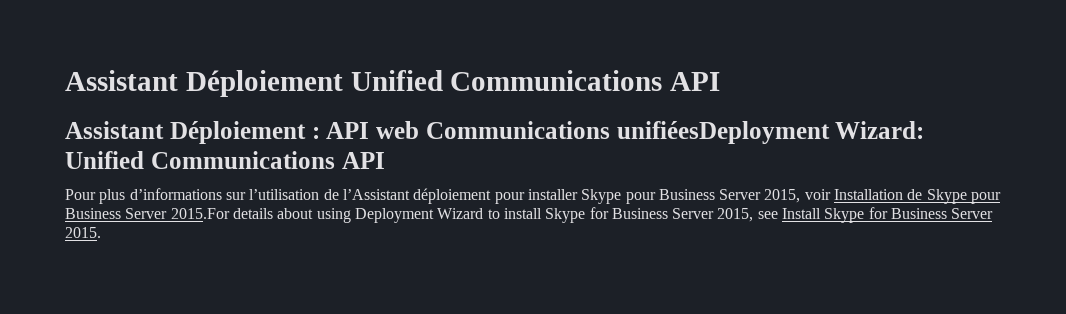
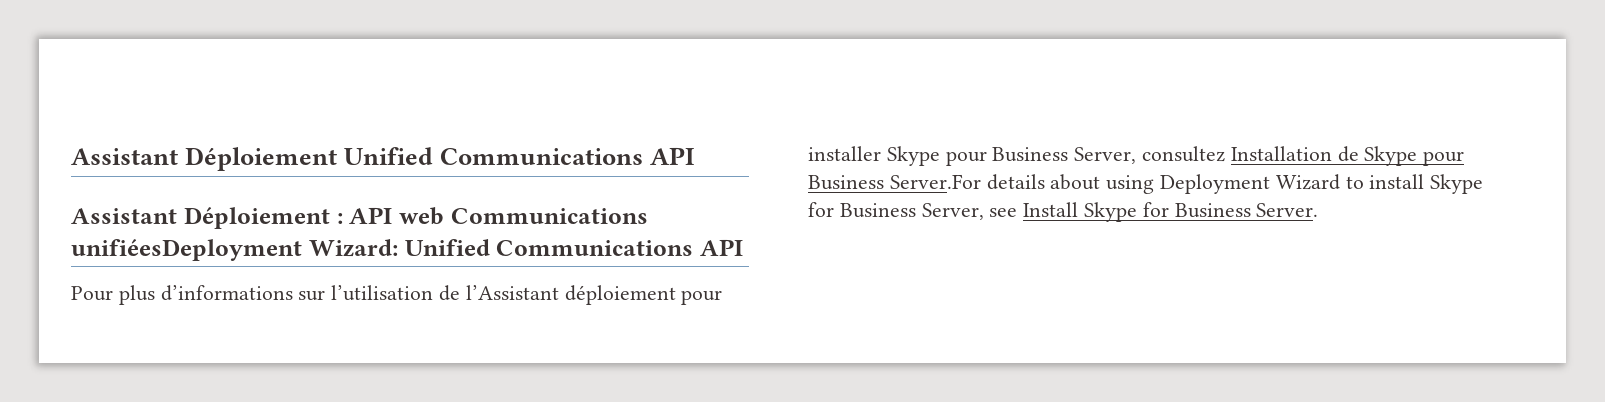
- Pour plus d’informations sur l’utilisation de l’Assistant déploiement pour installer Skype pour Business Server 2015, voir Installation de Skype pour Business Server 2015.For details about using Deployment Wizard to install Skype for Business Server 2015, see Install Skype for Business Server 2015.
+ Pour plus d’informations sur l’utilisation de l’Assistant déploiement pour installer Skype pour Business Server, consultez Installation de Skype pour Business Server.For details about using Deployment Wizard to install Skype for Business Server, see Install Skype for Business Server.

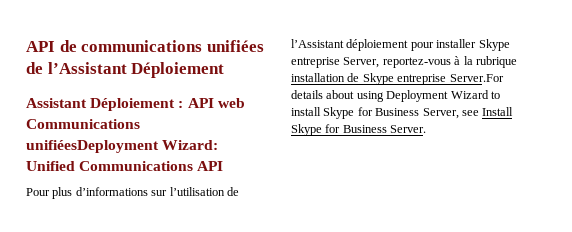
- Assistant Déploiement Unified Communications API
+ API de communications unifiées de l’Assistant Déploiement
- Pour plus d’informations sur l’utilisation de l’Assistant déploiement pour installer Skype pour Business Server, consultez Installation de Skype pour Business Server.For details about using Deployment Wizard to install Skype for Business Server, see Install Skype for Business Server.
+ Pour plus d’informations sur l’utilisation de l’Assistant déploiement pour installer Skype entreprise Server, reportez-vous à la rubrique installation de Skype entreprise Server.For details about using Deployment Wizard to install Skype for Business Server, see Install Skype for Business Server.

